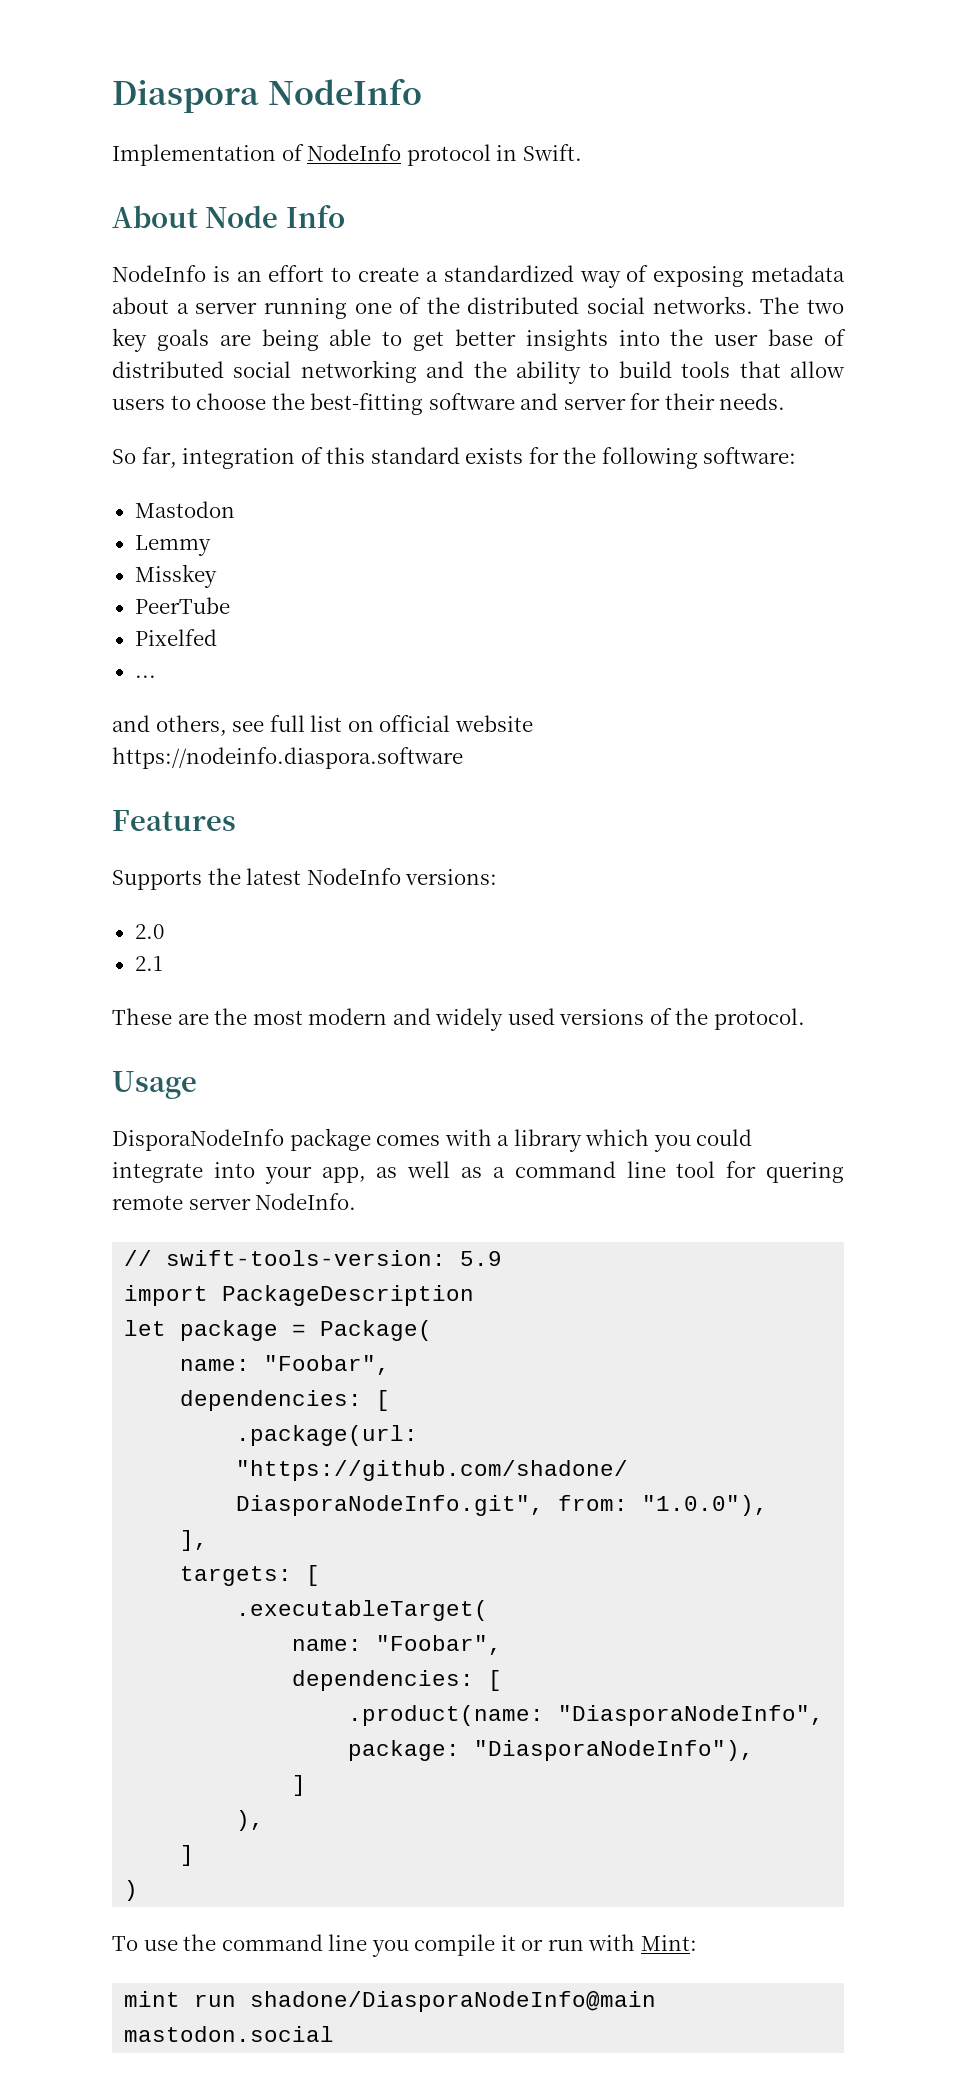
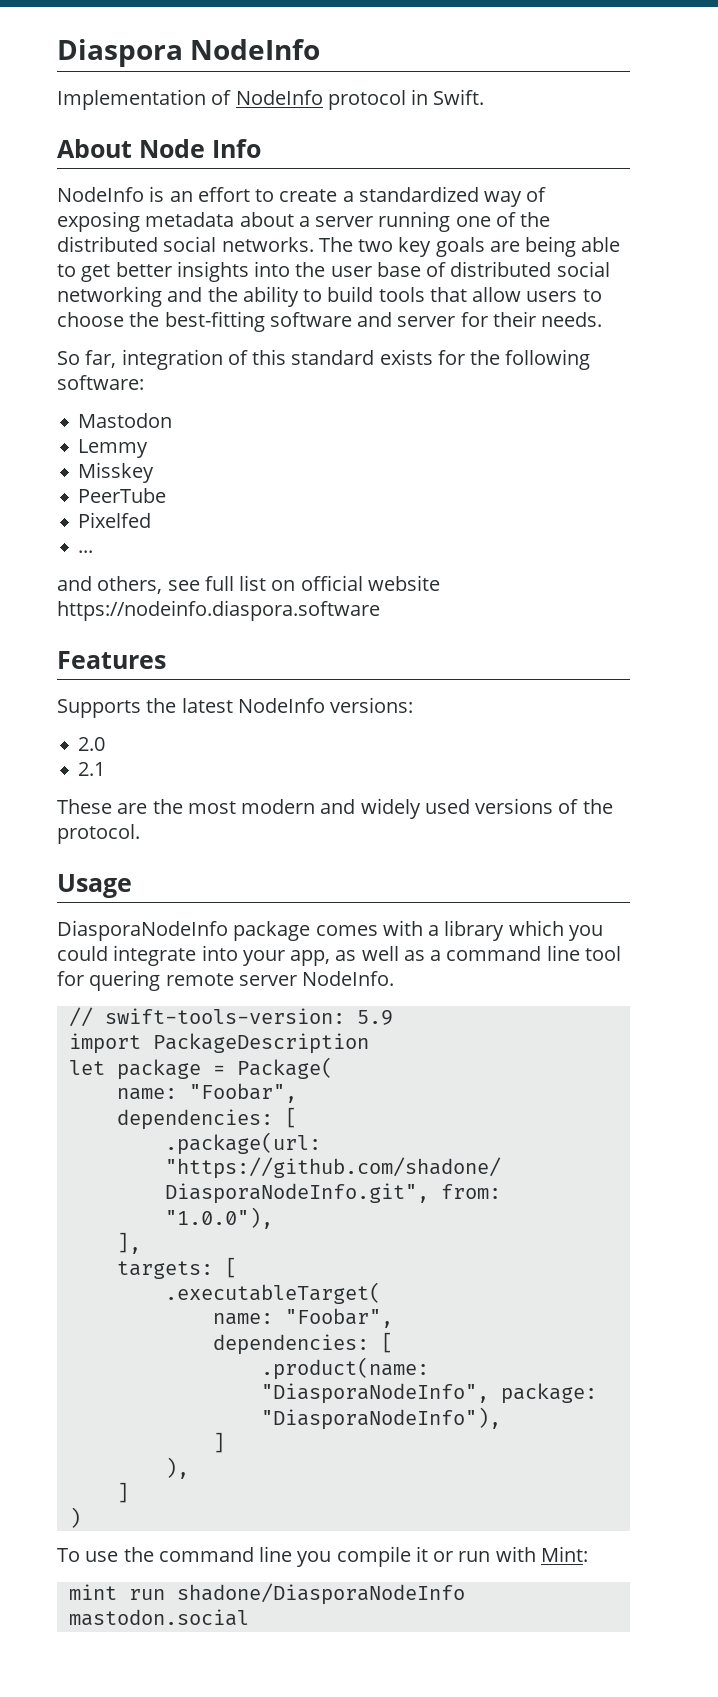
- DisporaNodeInfo package comes with a library which you could integrate into your app, as well as a command line tool for quering remote server NodeInfo.
+ DiasporaNodeInfo package comes with a library which you could integrate into your app, as well as a command line tool for quering remote server NodeInfo.
- mint run shadone/DiasporaNodeInfo@main mastodon.social
+ mint run shadone/DiasporaNodeInfo mastodon.social

